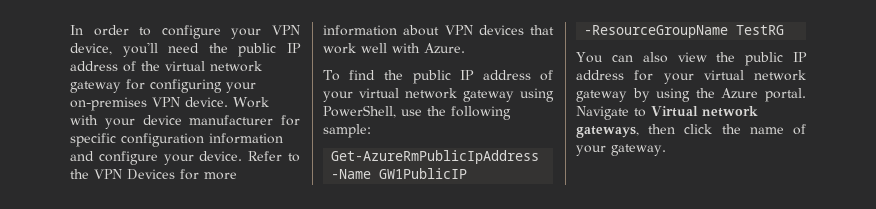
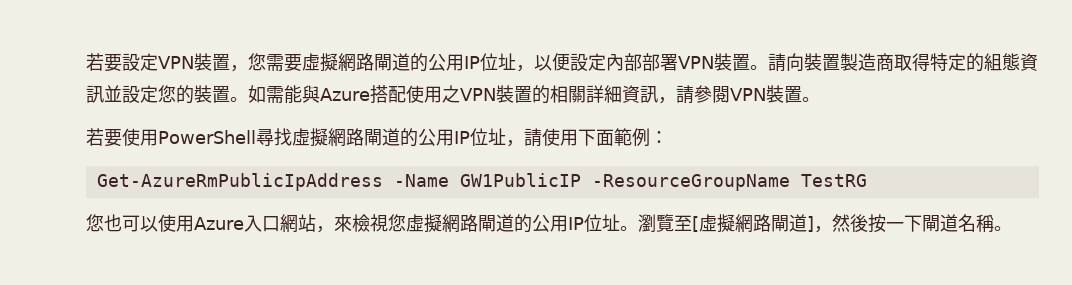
- In order to configure your VPN device, you'll need the public IP address of the virtual network gateway for configuring your on-premises VPN device. Work with your device manufacturer for specific configuration information and configure your device. Refer to the VPN Devices for more information about VPN devices that work well with Azure.
- To find the public IP address of your virtual network gateway using PowerShell, use the following sample:
+ 若要設定VPN裝置，您需要虛擬網路閘道的公用IP位址，以便設定內部部署VPN裝置。請向裝置製造商取得特定的組態資訊並設定您的裝置。如需能與Azure搭配使用之VPN裝置的相關詳細資訊，請參閱VPN裝置。
+ 若要使用PowerShell尋找虛擬網路閘道的公用IP位址，請使用下面範例：
- You can also view the public IP address for your virtual network gateway by using the Azure portal. Navigate to Virtual network gateways, then click the name of your gateway.
+ 您也可以使用Azure入口網站，來檢視您虛擬網路閘道的公用IP位址。瀏覽至[虛擬網路閘道]，然後按一下閘道名稱。

